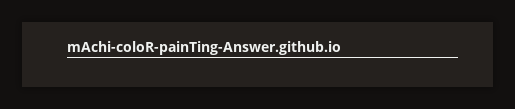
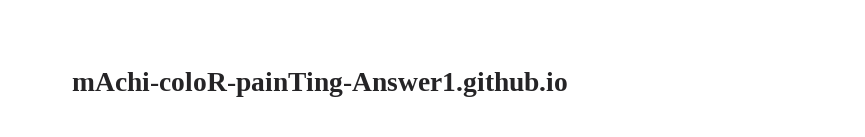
- mAchi-coloR-painTing-Answer.github.io
+ mAchi-coloR-painTing-Answer1.github.io

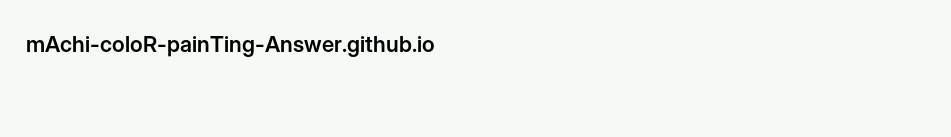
- mAchi-coloR-painTing-Answer1.github.io
+ mAchi-coloR-painTing-Answer.github.io

